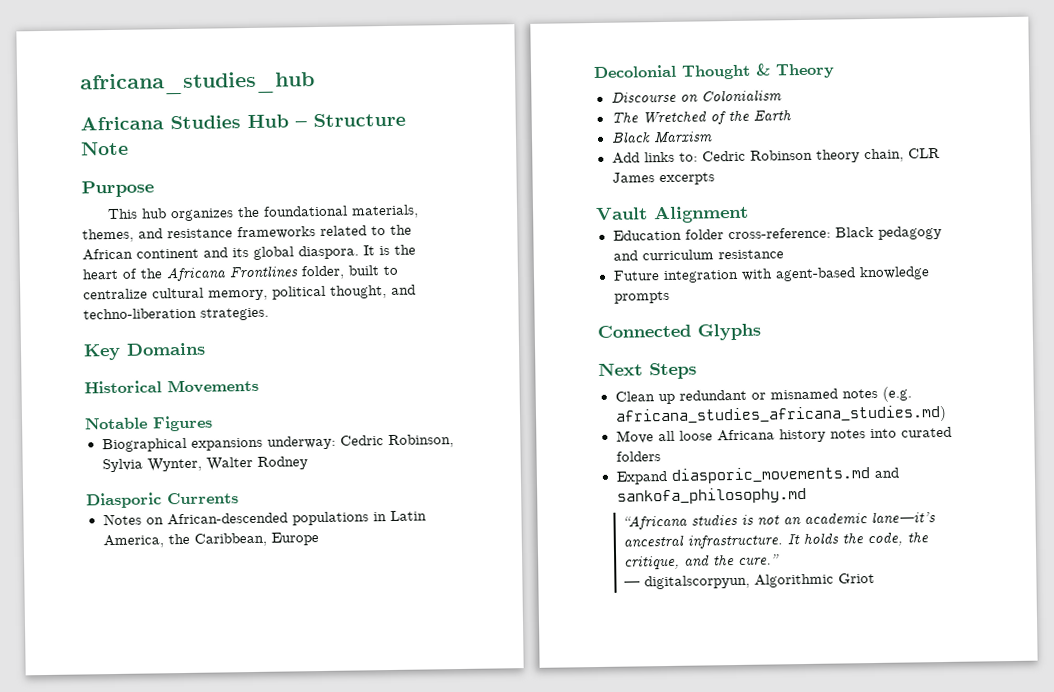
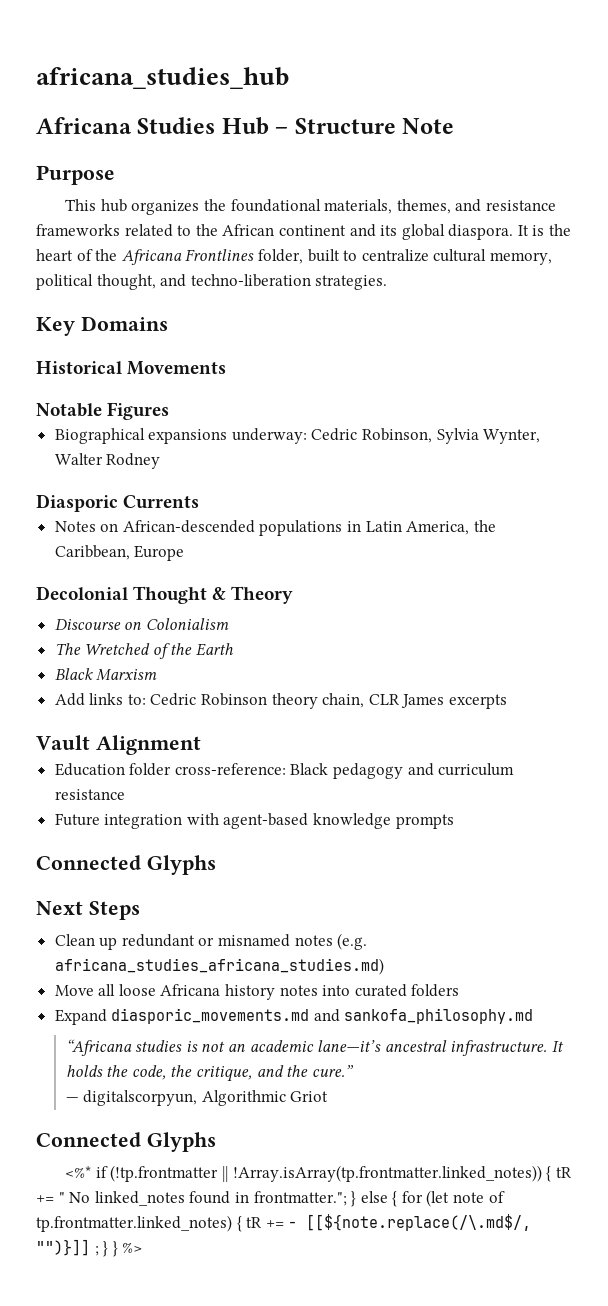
  — digitalscorpyun, Algorithmic Griot
+ Connected Glyphs
+ <%* if (!tp.frontmatter || !Array.isArray(tp.frontmatter.linked_notes)) { tR += " No linked_notes found in frontmatter."; } else { for (let note of tp.frontmatter.linked_notes) { tR += - [[${note.replace(/\.md$/, "")}]] ; } } %>

